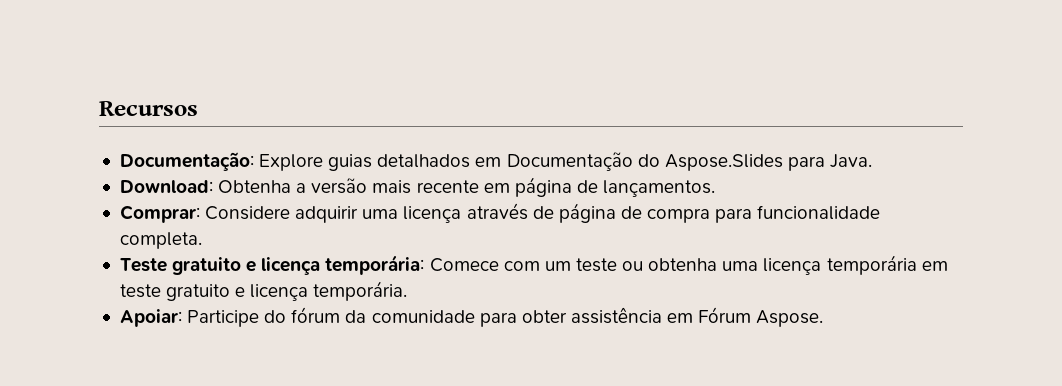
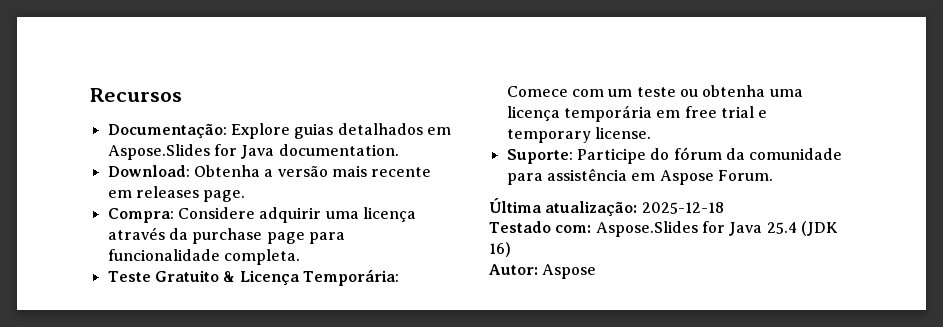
- Documentação: Explore guias detalhados em Documentação do Aspose.Slides para Java.
+ Documentação: Explore guias detalhados em Aspose.Slides for Java documentation.
- Download: Obtenha a versão mais recente em página de lançamentos.
- Comprar: Considere adquirir uma licença através de página de compra para funcionalidade completa.
+ Download: Obtenha a versão mais recente em releases page.
+ Compra: Considere adquirir uma licença através da purchase page para funcionalidade completa.
- Teste gratuito e licença temporária: Comece com um teste ou obtenha uma licença temporária em teste gratuito e licença temporária.
- Apoiar: Participe do fórum da comunidade para obter assistência em Fórum Aspose.
+ Teste Gratuito & Licença Temporária: Comece com um teste ou obtenha uma licença temporária em free trial e temporary license.
+ Suporte: Participe do fórum da comunidade para assistência em Aspose Forum.
+ Última atualização: 2025-12-18
+ Testado com: Aspose.Slides for Java 25.4 (JDK 16)
+ Autor: Aspose

